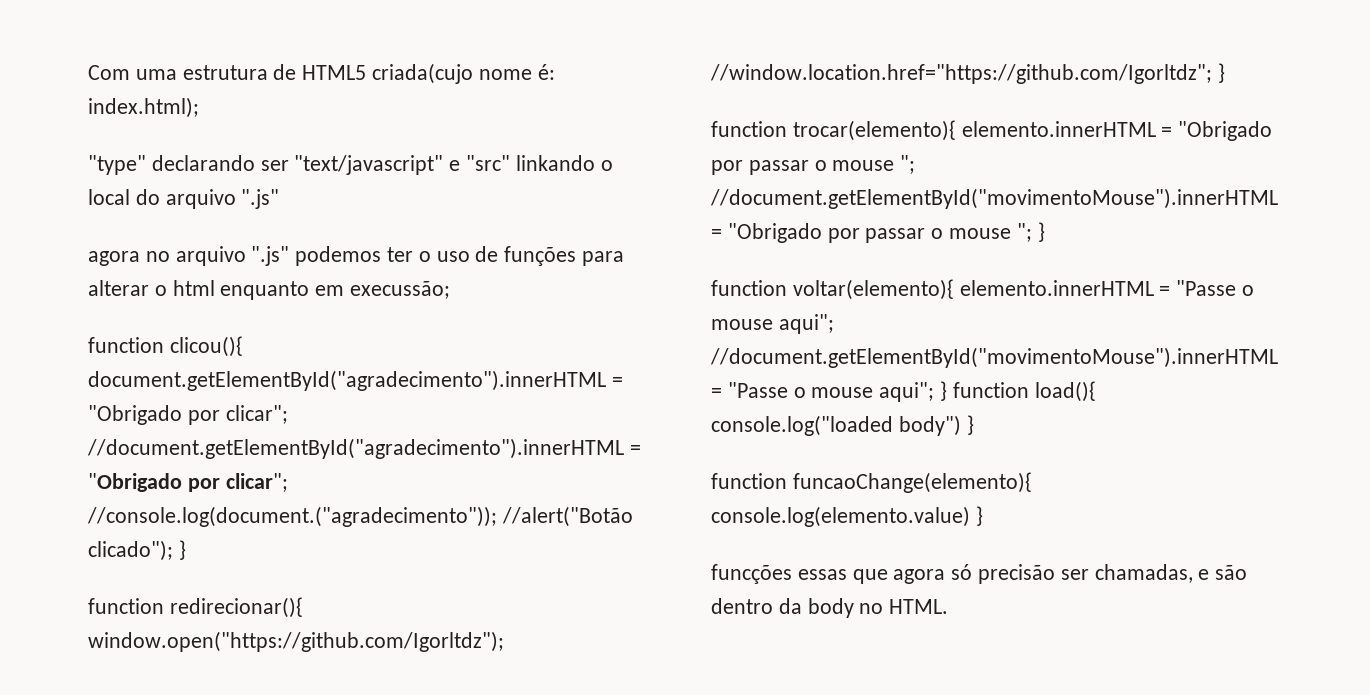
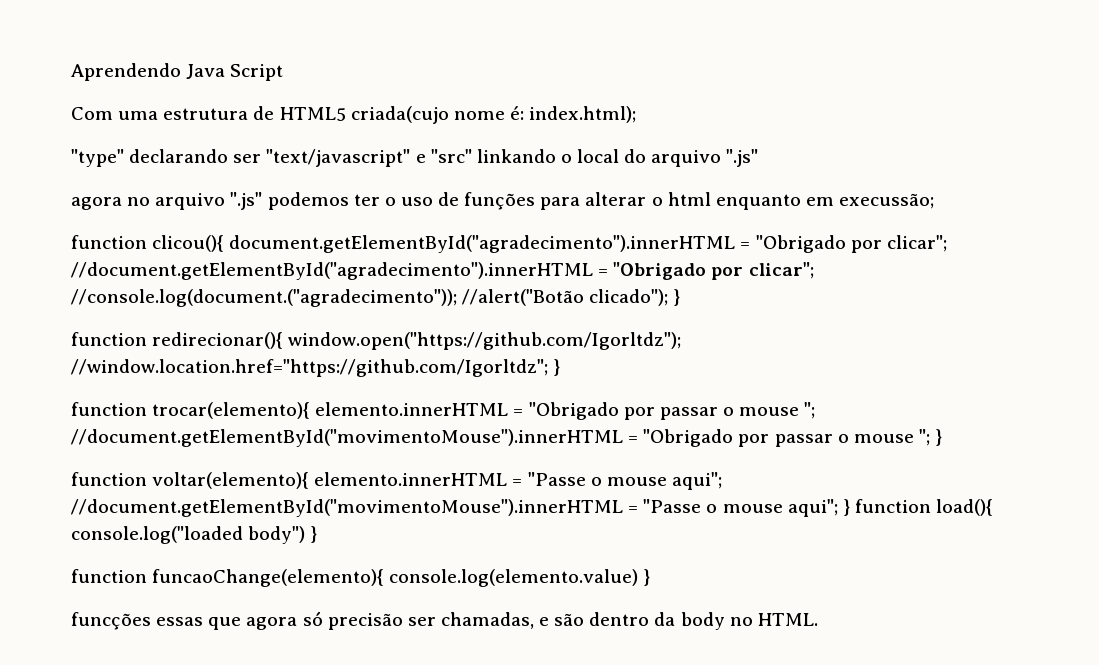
+ Aprendendo Java Script

